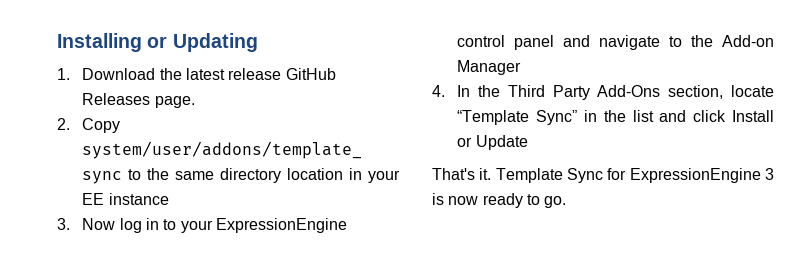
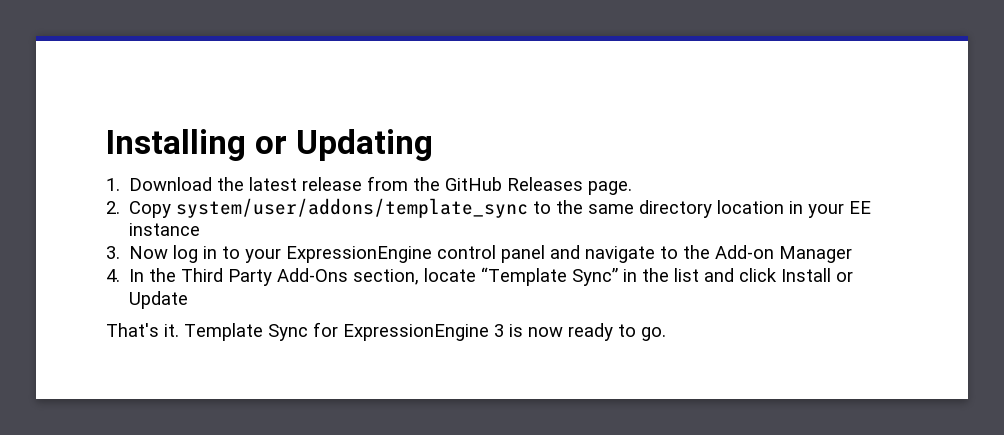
- 1. Download the latest release GitHub Releases page.
+ 1. Download the latest release from the GitHub Releases page.

